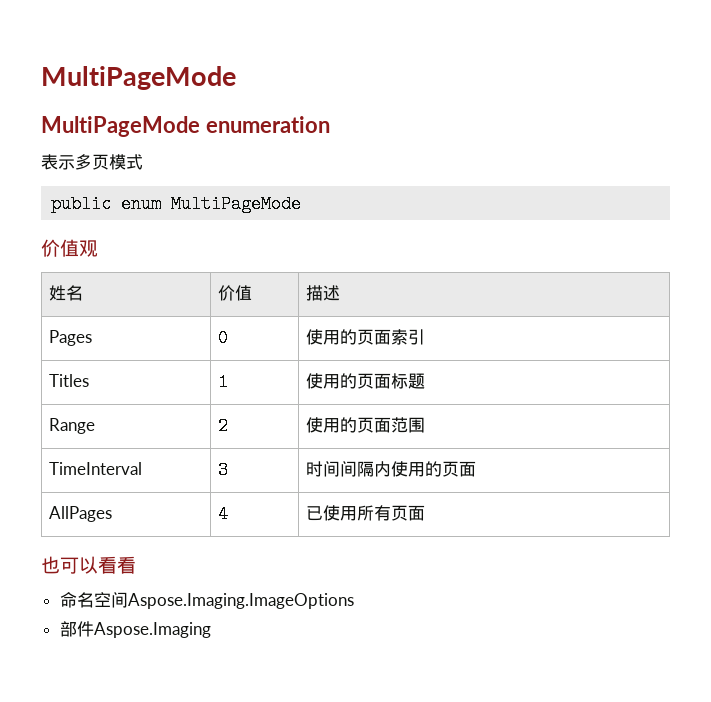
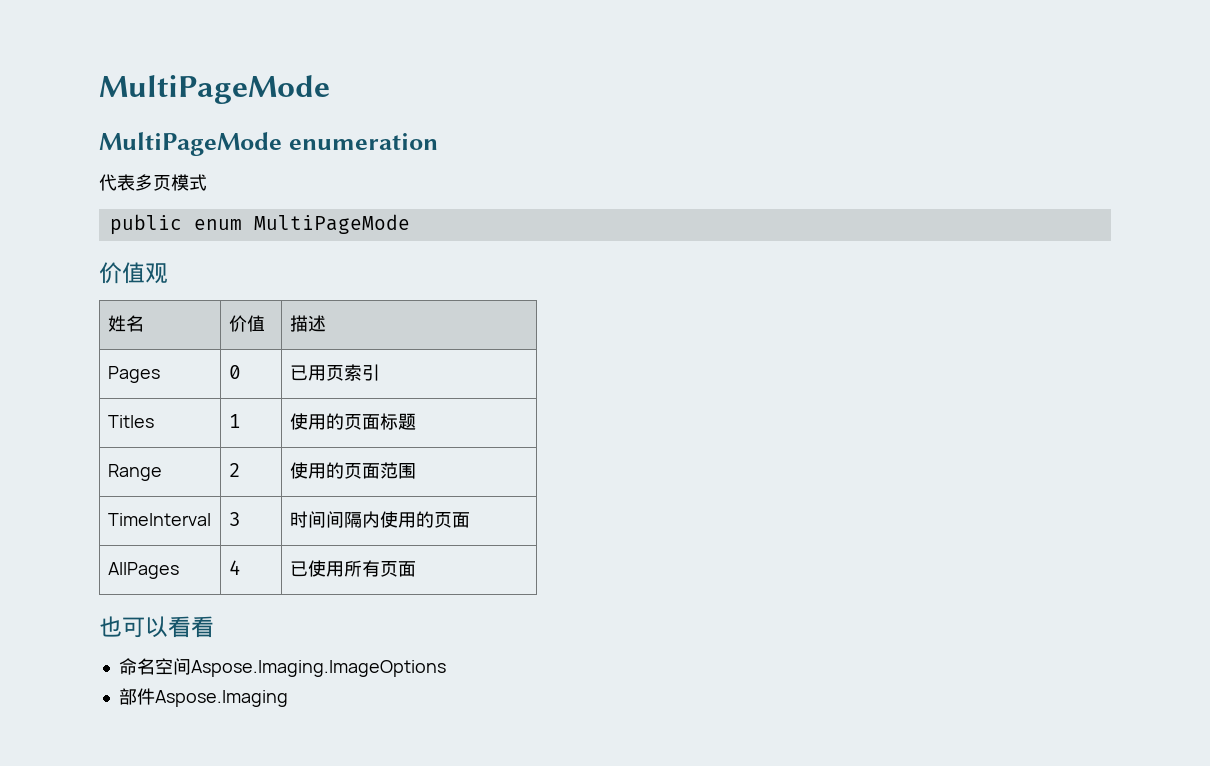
- 表示多页模式
+ 代表多页模式
- Pages | 0 | 使用的页面索引
+ Pages | 0 | 已用页索引

